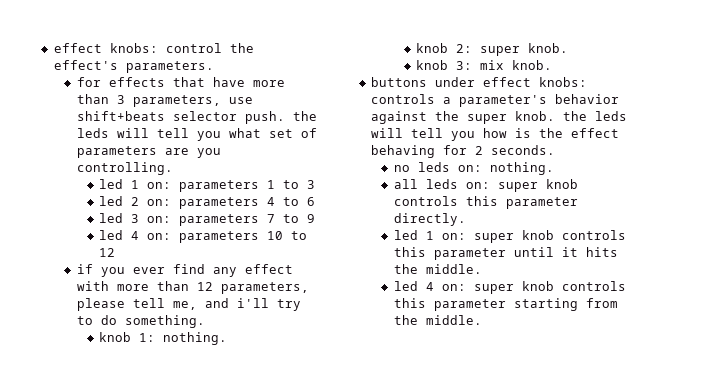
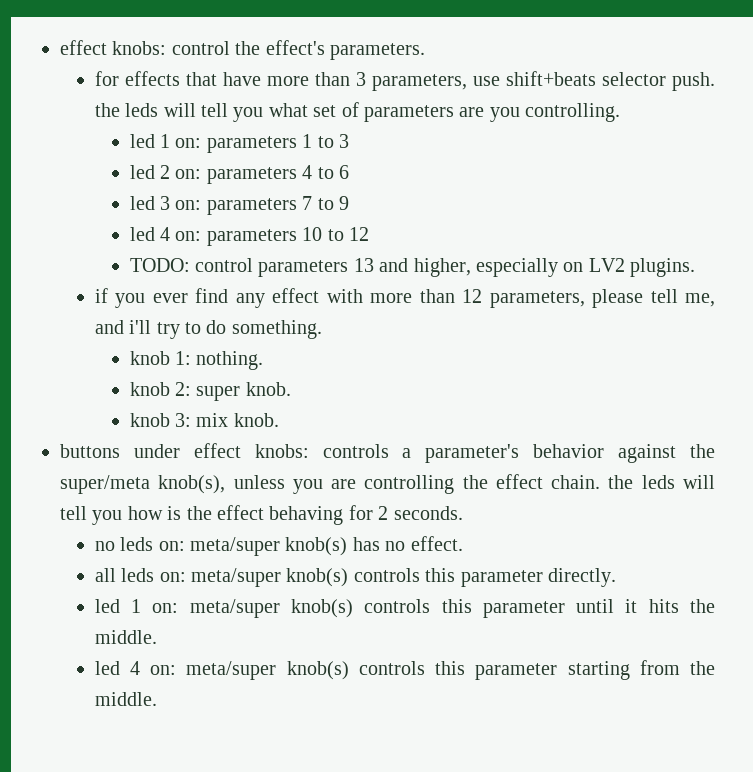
+ TODO: control parameters 13 and higher, especially on LV2 plugins.
- buttons under effect knobs: controls a parameter's behavior against the super knob. the leds will tell you how is the effect behaving for 2 seconds.
+ buttons under effect knobs: controls a parameter's behavior against the super/meta knob(s), unless you are controlling the effect chain. the leds will tell you how is the effect behaving for 2 seconds.
- no leds on: nothing.
+ no leds on: meta/super knob(s) has no effect.
- all leds on: super knob controls this parameter directly.
+ all leds on: meta/super knob(s) controls this parameter directly.
- led 1 on: super knob controls this parameter until it hits the middle.
+ led 1 on: meta/super knob(s) controls this parameter until it hits the middle.
- led 4 on: super knob controls this parameter starting from the middle.
+ led 4 on: meta/super knob(s) controls this parameter starting from the middle.

